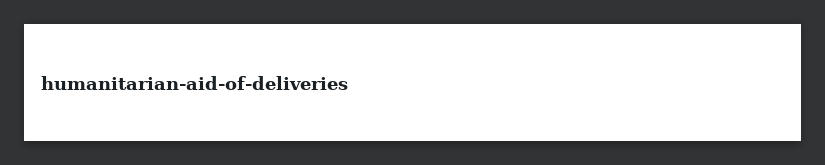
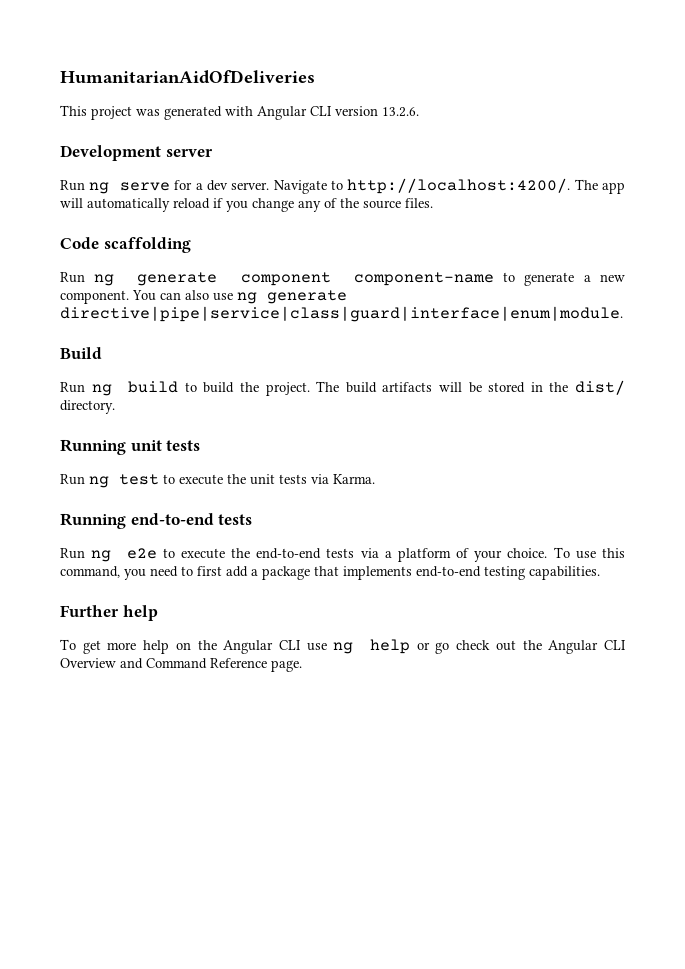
- humanitarian-aid-of-deliveries
+ HumanitarianAidOfDeliveries
+ This project was generated with Angular CLI version 13.2.6.
+ Development server
+ Run ng serve for a dev server. Navigate to http://localhost:4200/. The app will automatically reload if you change any of the source files.
+ Code scaffolding
+ Run ng generate component component-name to generate a new component. You can also use ng generate directive|pipe|service|class|guard|interface|enum|module.
+ Build
+ Run ng build to build the project. The build artifacts will be stored in the dist/ directory.
+ Running unit tests
+ Run ng test to execute the unit tests via Karma.
+ Running end-to-end tests
+ Run ng e2e to execute the end-to-end tests via a platform of your choice. To use this command, you need to first add a package that implements end-to-end testing capabilities.
+ Further help
+ To get more help on the Angular CLI use ng help or go check out the Angular CLI Overview and Command Reference page.

